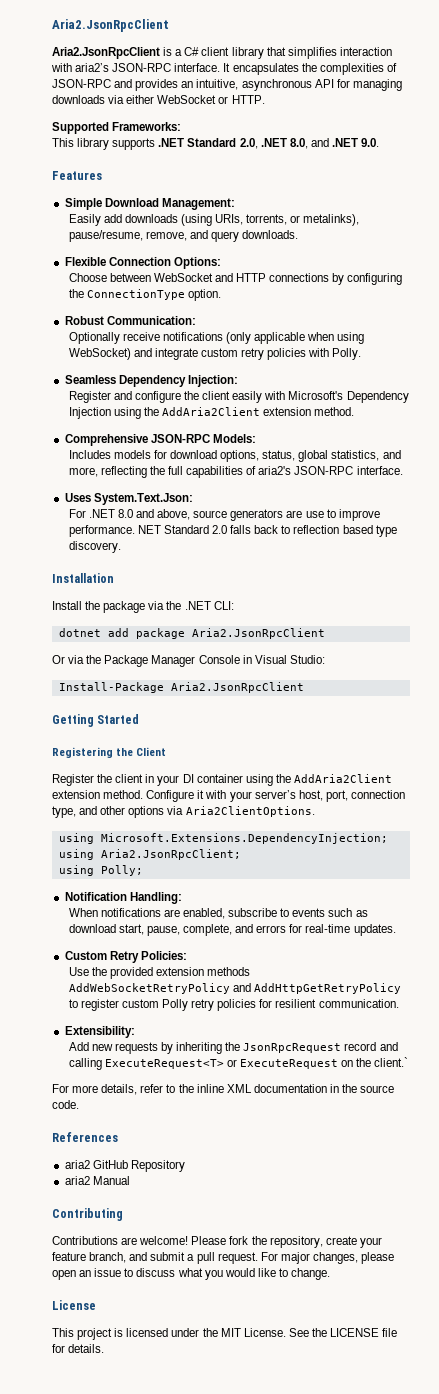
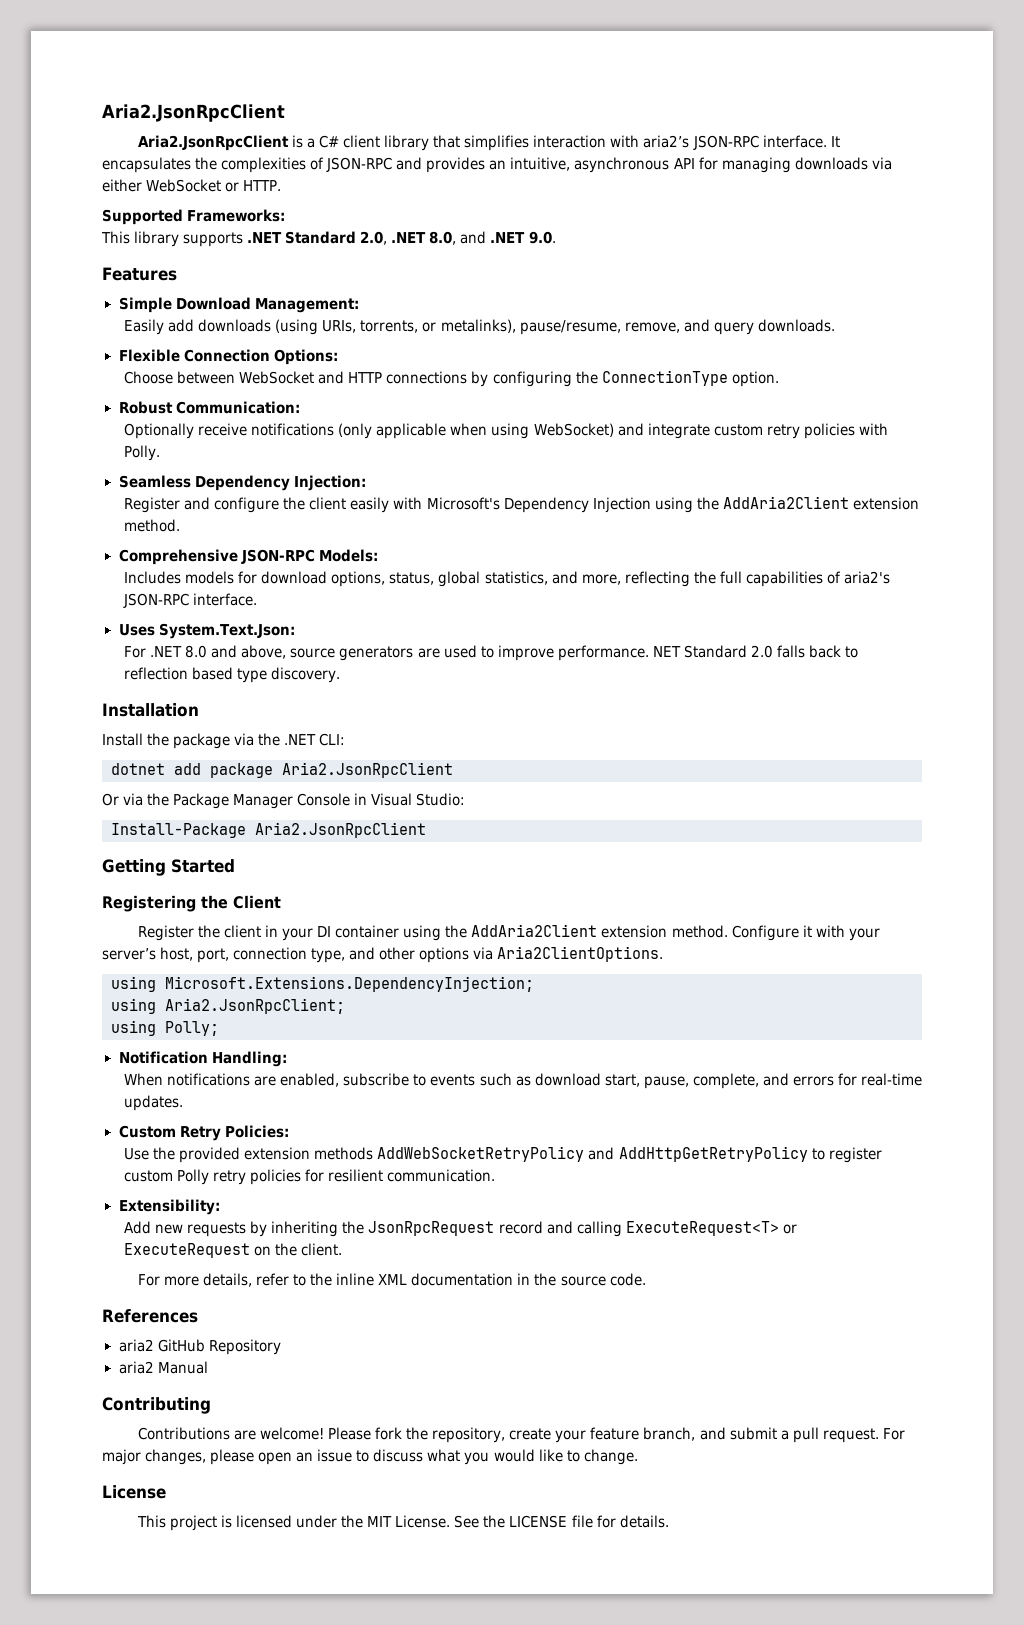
- For .NET 8.0 and above, source generators are use to improve performance.
+ For .NET 8.0 and above, source generators are used to improve performance.
- Add new requests by inheriting the JsonRpcRequest record and calling ExecuteRequest<T> or ExecuteRequest on the client.`
+ Add new requests by inheriting the JsonRpcRequest record and calling ExecuteRequest<T> or ExecuteRequest on the client.

